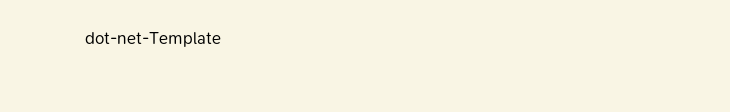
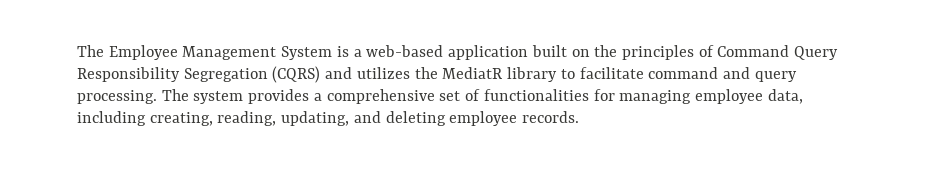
- dot-net-Template
+ The Employee Management System is a web-based application built on the principles of Command Query Responsibility Segregation (CQRS) and utilizes the MediatR library to facilitate command and query processing. The system provides a comprehensive set of functionalities for managing employee data, including creating, reading, updating, and deleting employee records.

